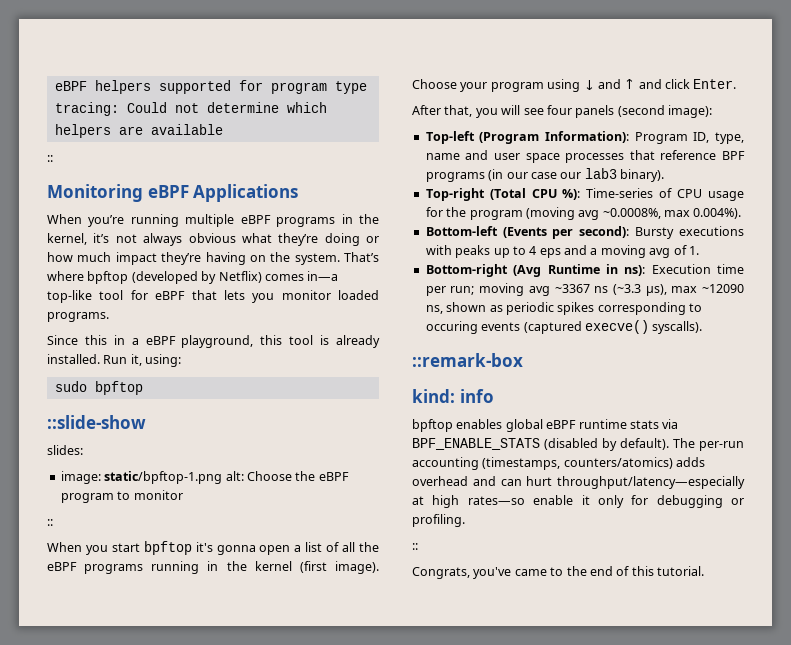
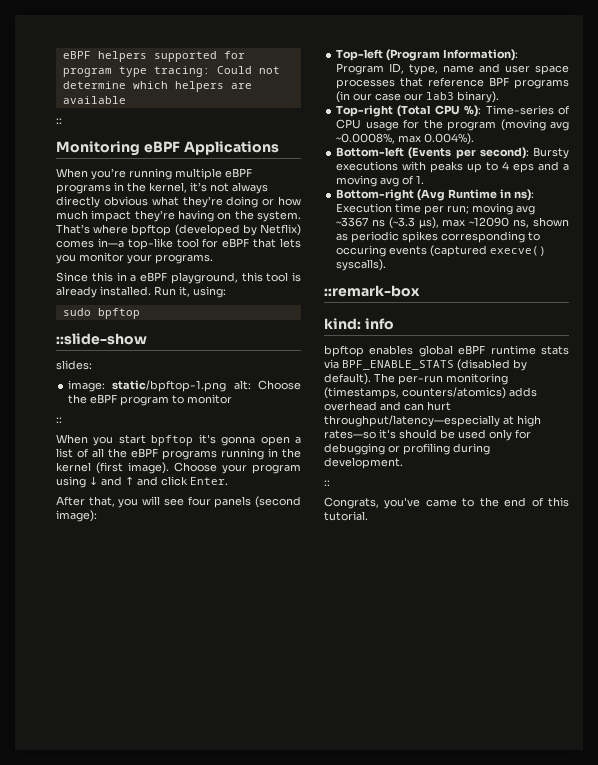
- When you’re running multiple eBPF programs in the kernel, it’s not always obvious what they’re doing or how much impact they’re having on the system.
+ When you’re running multiple eBPF programs in the kernel, it’s not always directly obvious what they’re doing or how much impact they’re having on the system.
- That’s where bpftop (developed by Netflix) comes in—a top-like tool for eBPF that lets you monitor loaded programs.
+ That’s where bpftop (developed by Netflix) comes in—a top-like tool for eBPF that lets you monitor your programs.
- The per-run accounting (timestamps, counters/atomics) adds overhead and can hurt throughput/latency—especially at high rates—so enable it only for debugging or profiling.
+ The per-run monitoring (timestamps, counters/atomics) adds overhead and can hurt throughput/latency—especially at high rates—so it's should be used only for debugging or profiling during development.

